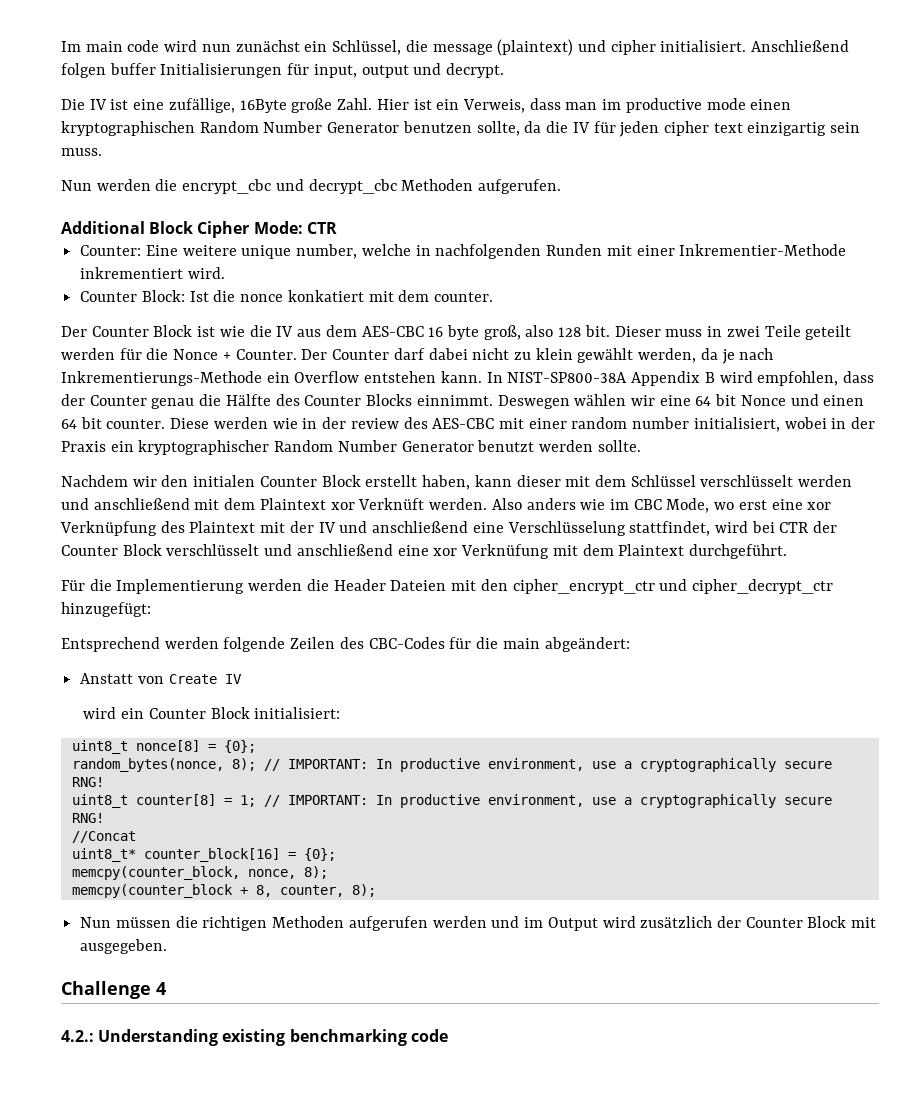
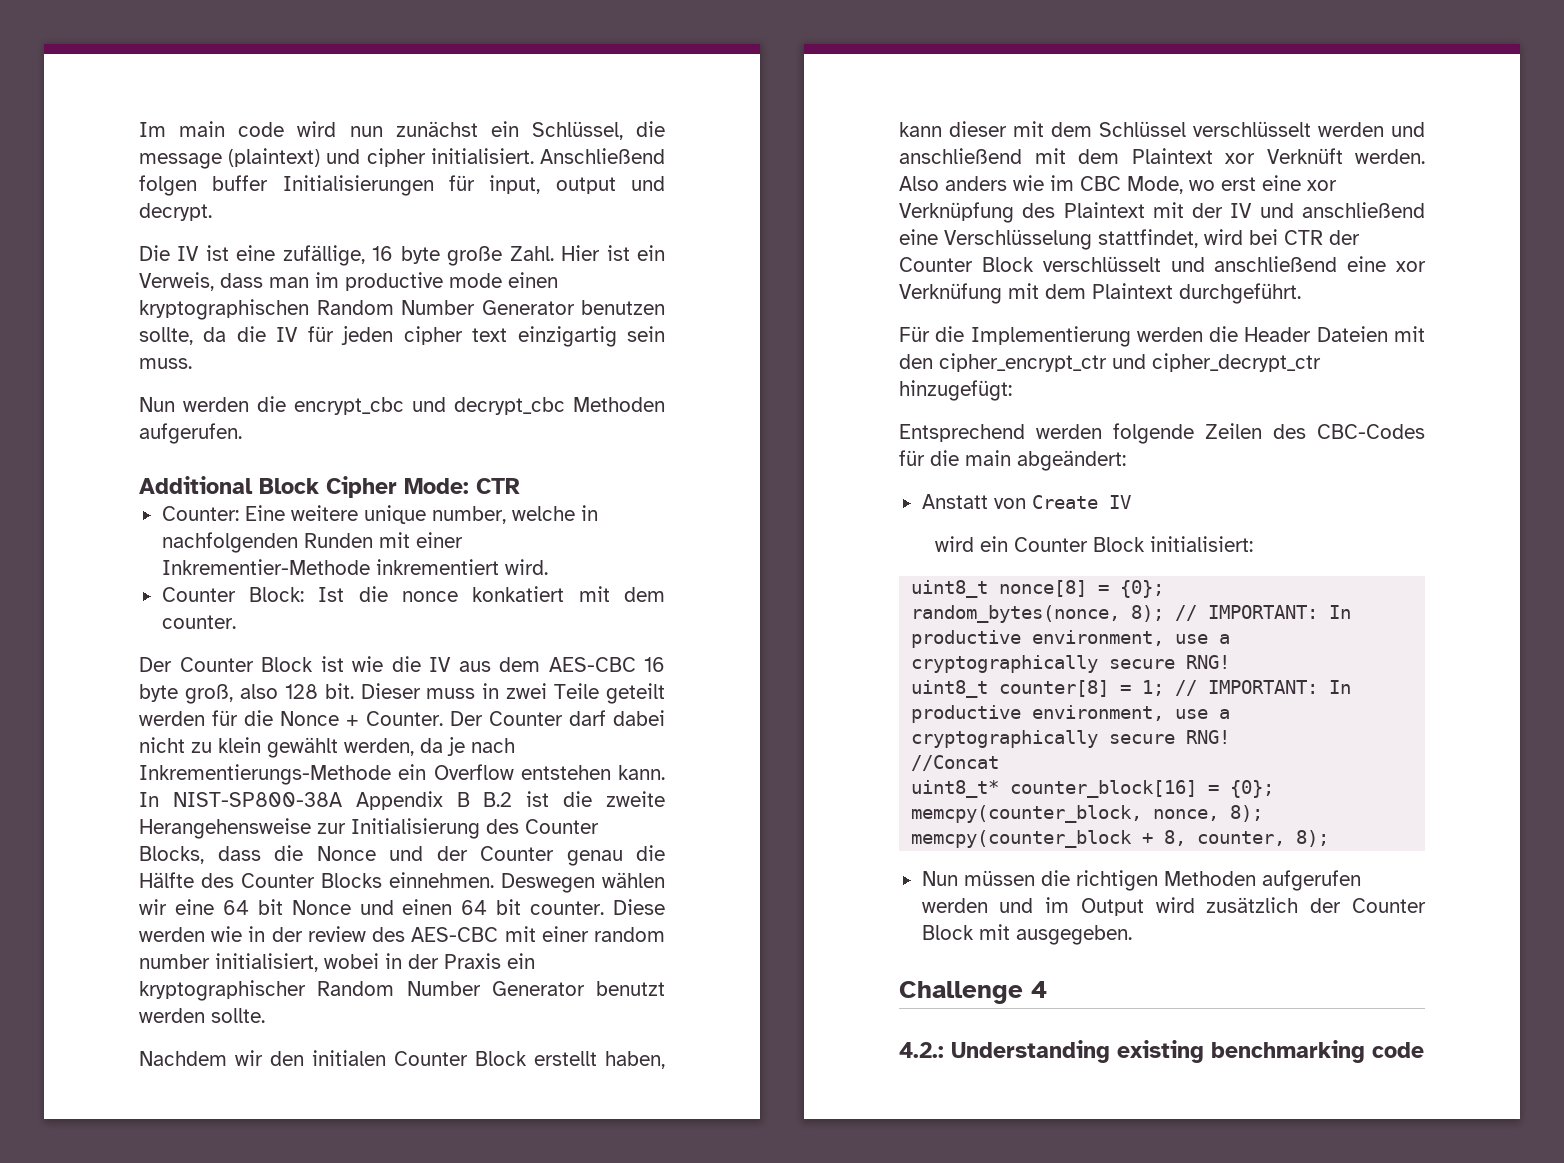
- Die IV ist eine zufällige, 16Byte große Zahl.
+ Die IV ist eine zufällige, 16 byte große Zahl.
- In NIST-SP800-38A Appendix B wird empfohlen, dass der Counter genau die Hälfte des Counter Blocks einnimmt.
+ In NIST-SP800-38A Appendix B B.2 ist die zweite Herangehensweise zur Initialisierung des Counter Blocks, dass die Nonce und der Counter genau die Hälfte des Counter Blocks einnehmen.

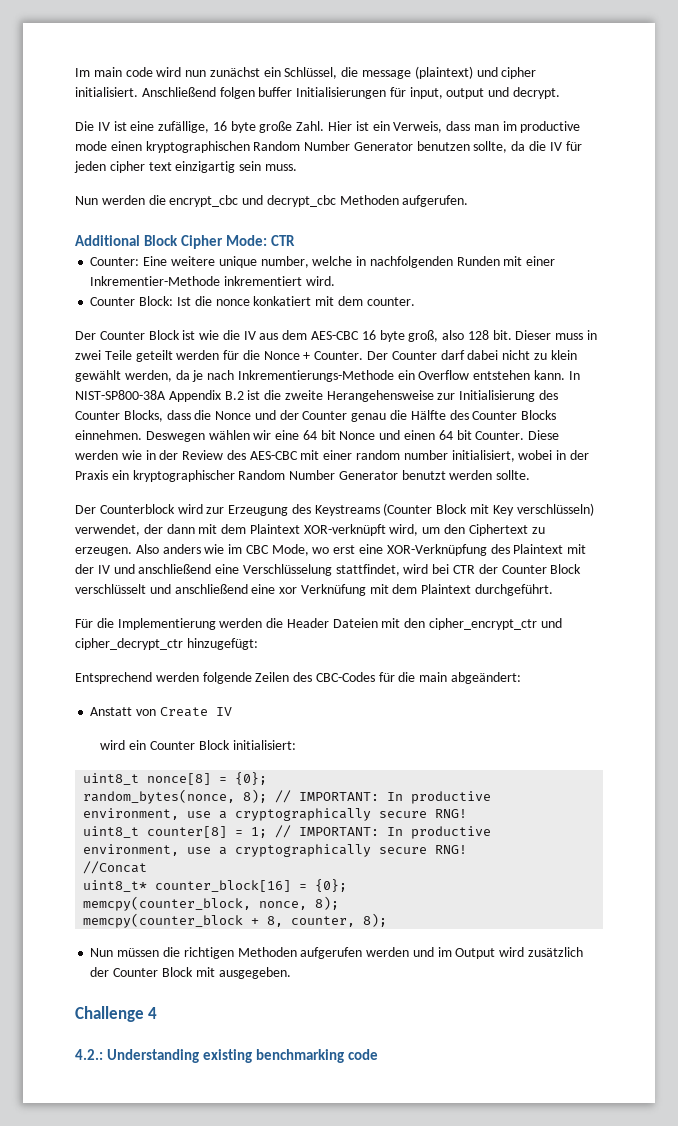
- In NIST-SP800-38A Appendix B B.2 ist die zweite Herangehensweise zur Initialisierung des Counter Blocks, dass die Nonce und der Counter genau die Hälfte des Counter Blocks einnehmen.
+ In NIST-SP800-38A Appendix B.2 ist die zweite Herangehensweise zur Initialisierung des Counter Blocks, dass die Nonce und der Counter genau die Hälfte des Counter Blocks einnehmen.
- Deswegen wählen wir eine 64 bit Nonce und einen 64 bit counter.
+ Deswegen wählen wir eine 64 bit Nonce und einen 64 bit Counter.
- Diese werden wie in der review des AES-CBC mit einer random number initialisiert, wobei in der Praxis ein kryptographischer Random Number Generator benutzt werden sollte.
+ Diese werden wie in der Review des AES-CBC mit einer random number initialisiert, wobei in der Praxis ein kryptographischer Random Number Generator benutzt werden sollte.
- Nachdem wir den initialen Counter Block erstellt haben, kann dieser mit dem Schlüssel verschlüsselt werden und anschließend mit dem Plaintext xor Verknüft werden.
+ Der Counterblock wird zur Erzeugung des Keystreams (Counter Block mit Key verschlüsseln) verwendet, der dann mit dem Plaintext XOR-verknüpft wird, um den Ciphertext zu erzeugen.
- Also anders wie im CBC Mode, wo erst eine xor Verknüpfung des Plaintext mit der IV und anschließend eine Verschlüsselung stattfindet, wird bei CTR der Counter Block verschlüsselt und anschließend eine xor Verknüfung mit dem Plaintext durchgeführt.
+ Also anders wie im CBC Mode, wo erst eine XOR-Verknüpfung des Plaintext mit der IV und anschließend eine Verschlüsselung stattfindet, wird bei CTR der Counter Block verschlüsselt und anschließend eine xor Verknüfung mit dem Plaintext durchgeführt.

